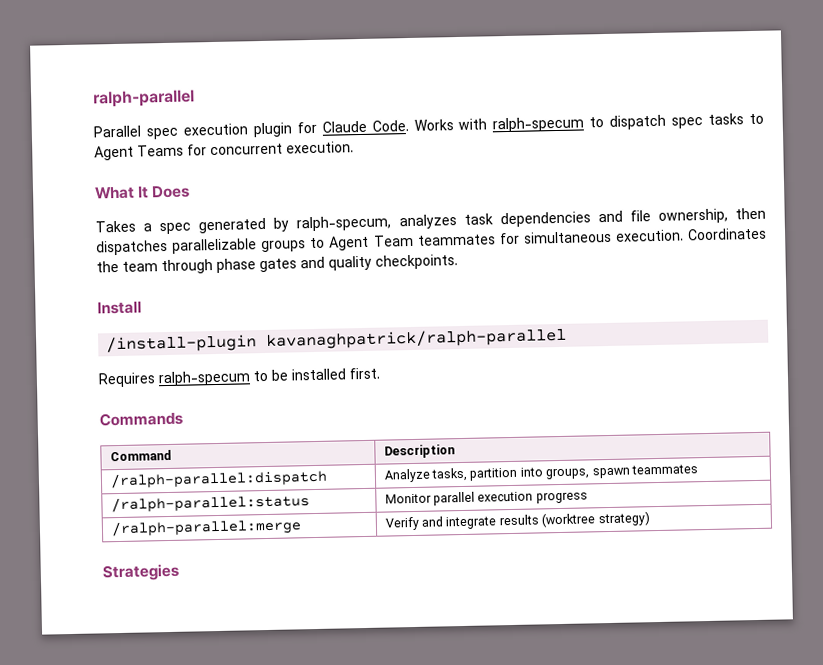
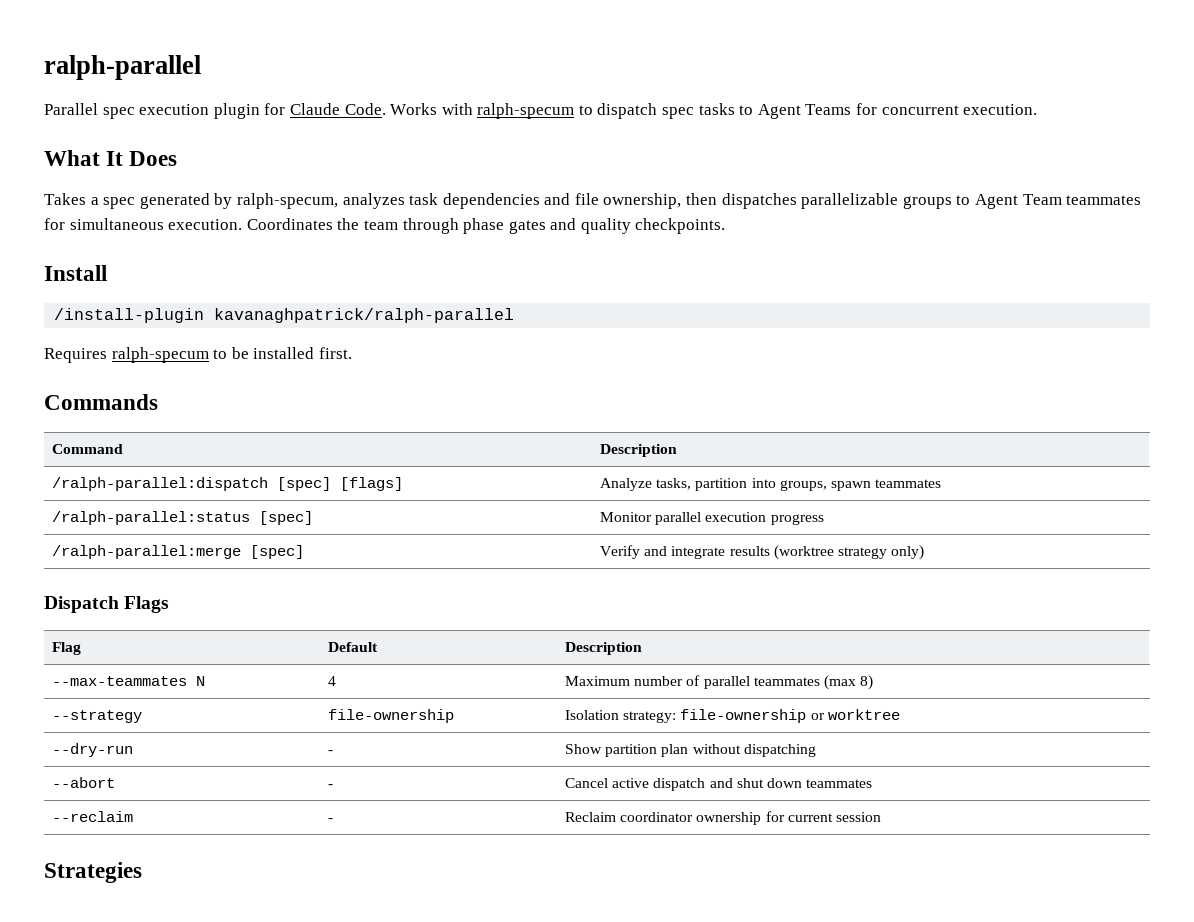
- /ralph-parallel:dispatch | Analyze tasks, partition into groups, spawn teammates
+ /ralph-parallel:dispatch [spec] [flags] | Analyze tasks, partition into groups, spawn teammates
- /ralph-parallel:status | Monitor parallel execution progress
+ /ralph-parallel:status [spec] | Monitor parallel execution progress
- /ralph-parallel:merge | Verify and integrate results (worktree strategy)
+ /ralph-parallel:merge [spec] | Verify and integrate results (worktree strategy only)
+ Dispatch Flags
+ Flag | Default | Description
+ --max-teammates N | 4 | Maximum number of parallel teammates (max 8)
+ --strategy | file-ownership | Isolation strategy: file-ownership or worktree
+ --dry-run | - | Show partition plan without dispatching
+ --abort | - | Cancel active dispatch and shut down teammates
+ --reclaim | - | Reclaim coordinator ownership for current session

